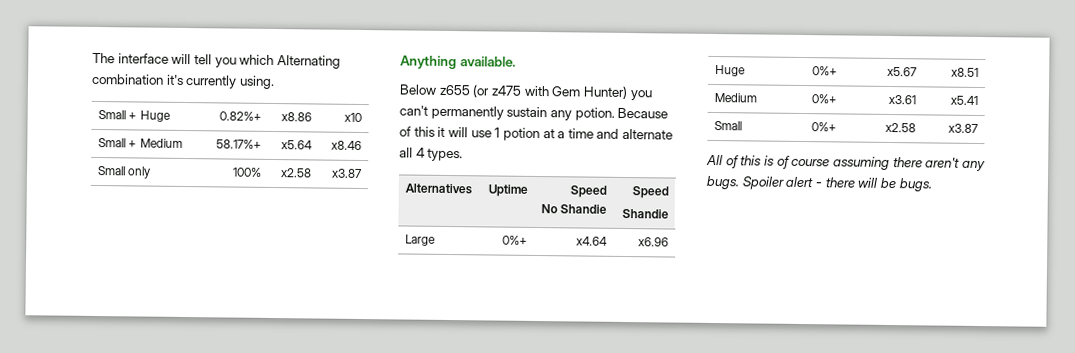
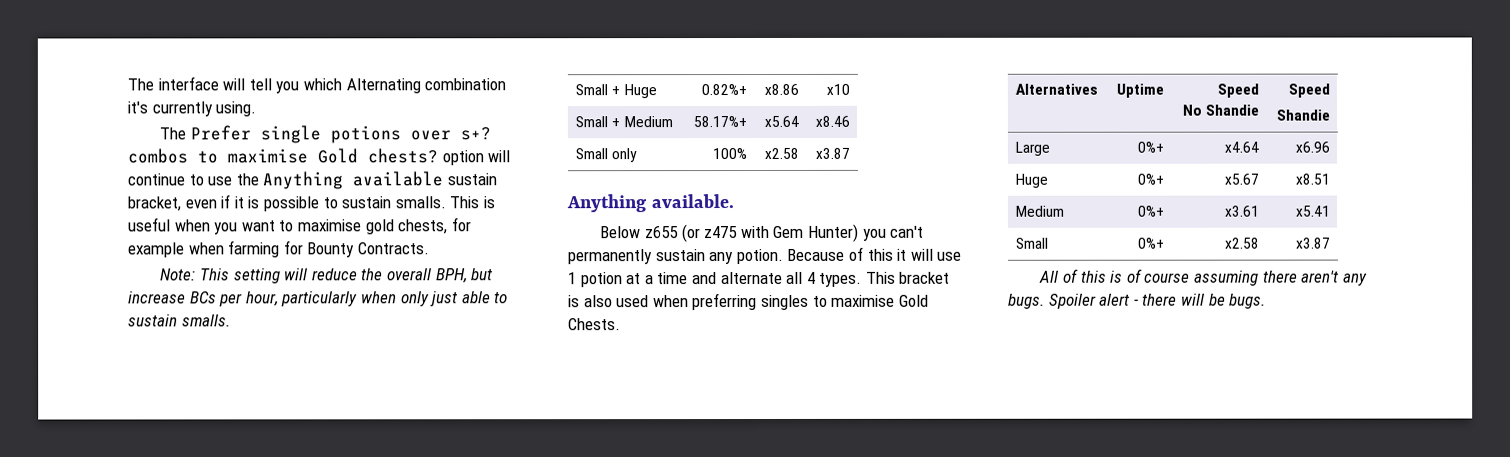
+ The Prefer single potions over s+? combos to maximise Gold chests? option will continue to use the Anything available sustain bracket, even if it is possible to sustain smalls. This is useful when you want to maximise gold chests, for example when farming for Bounty Contracts.
+ Note: This setting will reduce the overall BPH, but increase BCs per hour, particularly when only just able to sustain smalls.
+ This bracket is also used when preferring singles to maximise Gold Chests.

